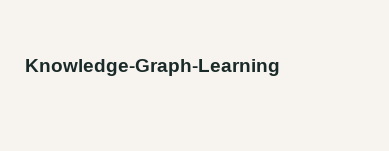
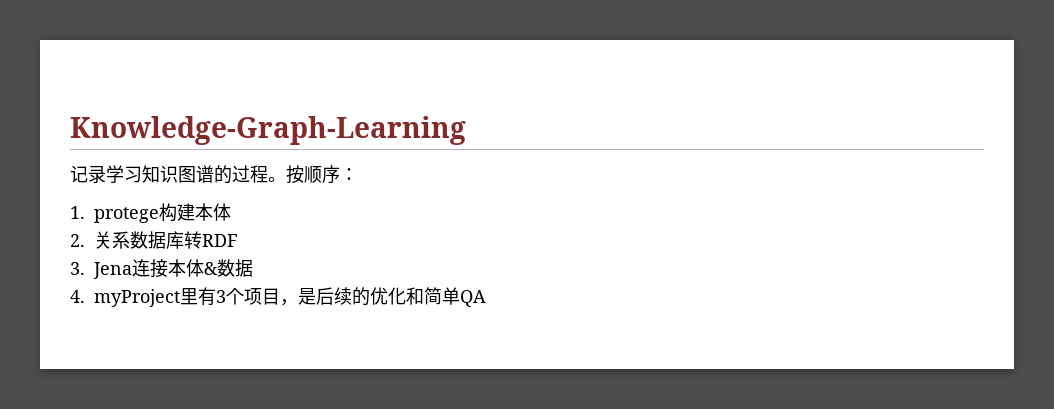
+ 记录学习知识图谱的过程。按顺序：
+ 1. protege构建本体
+ 2.关系数据库转RDF
+ 3. Jena连接本体&数据
+ 4. myProject里有3个项目，是后续的优化和简单QA

